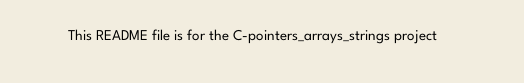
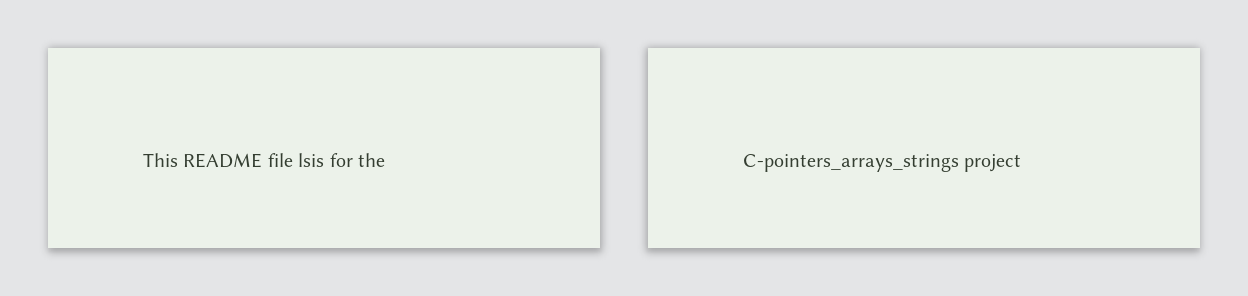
- This README file is for the C-pointers_arrays_strings project
+ This README file lsis for the C-pointers_arrays_strings project

